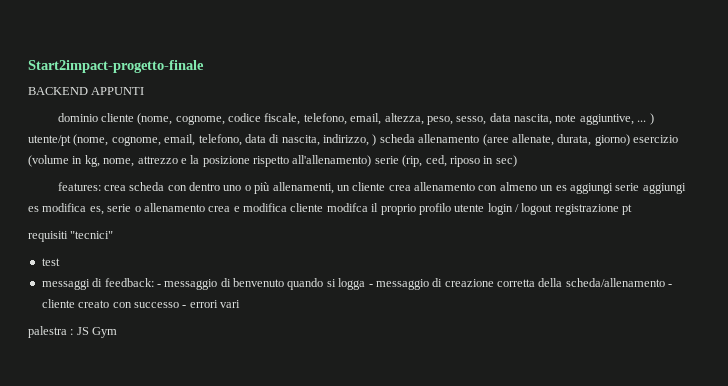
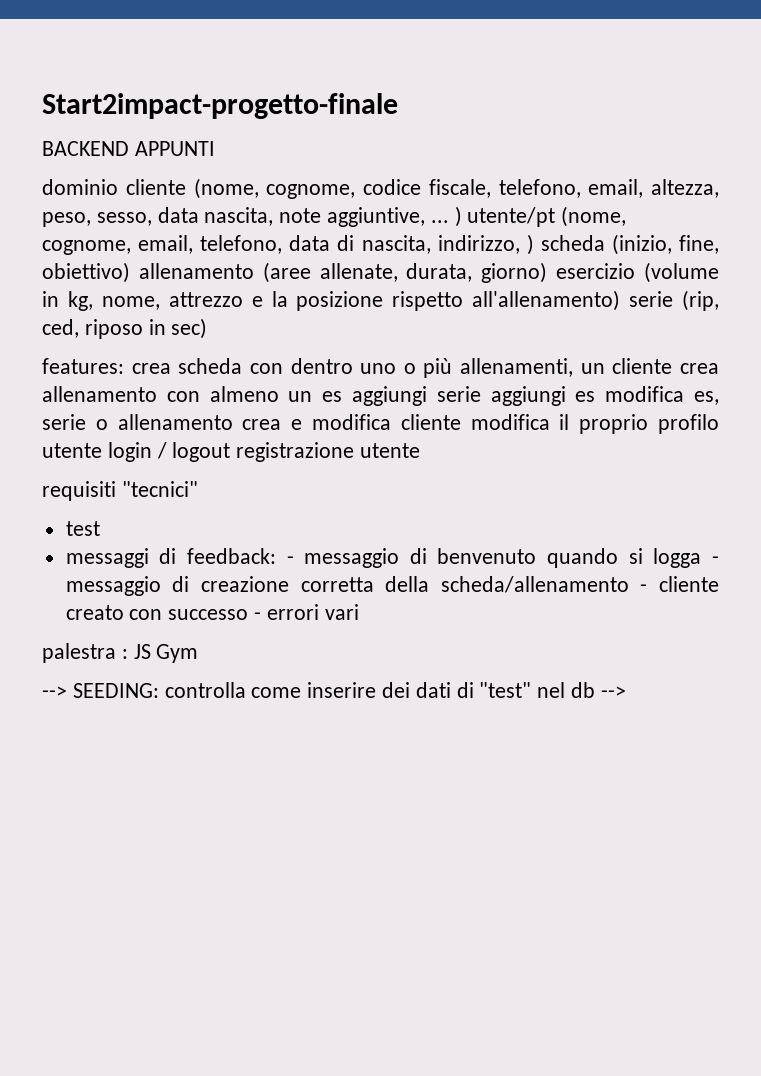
- dominio cliente (nome, cognome, codice fiscale, telefono, email, altezza, peso, sesso, data nascita, note aggiuntive, ... ) utente/pt (nome, cognome, email, telefono, data di nascita, indirizzo, ) scheda allenamento (aree allenate, durata, giorno) esercizio (volume in kg, nome, attrezzo e la posizione rispetto all'allenamento) serie (rip, ced, riposo in sec)
+ dominio cliente (nome, cognome, codice fiscale, telefono, email, altezza, peso, sesso, data nascita, note aggiuntive, ... ) utente/pt (nome, cognome, email, telefono, data di nascita, indirizzo, ) scheda (inizio, fine, obiettivo) allenamento (aree allenate, durata, giorno) esercizio (volume in kg, nome, attrezzo e la posizione rispetto all'allenamento) serie (rip, ced, riposo in sec)
- features: crea scheda con dentro uno o più allenamenti, un cliente crea allenamento con almeno un es aggiungi serie aggiungi es modifica es, serie o allenamento crea e modifica cliente modifca il proprio profilo utente login / logout registrazione pt
+ features: crea scheda con dentro uno o più allenamenti, un cliente crea allenamento con almeno un es aggiungi serie aggiungi es modifica es, serie o allenamento crea e modifica cliente modifica il proprio profilo utente login / logout registrazione utente
+ --> SEEDING: controlla come inserire dei dati di "test" nel db -->

